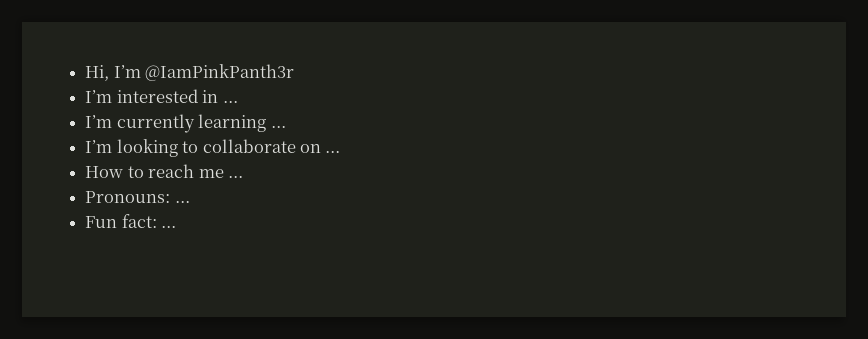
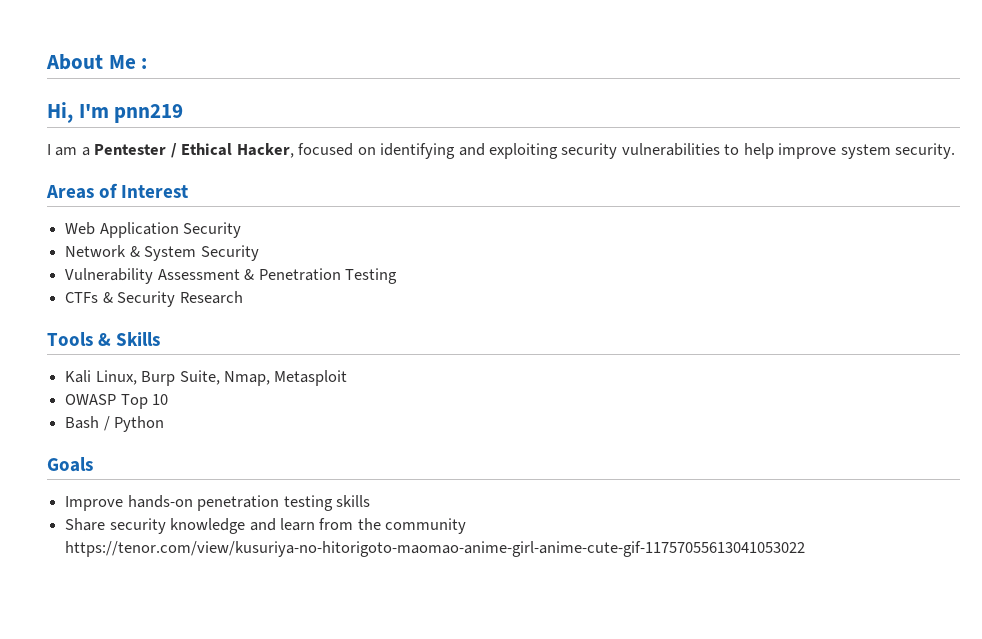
- Hi, I’m @IamPinkPanth3r
- I’m interested in ...
- I’m currently learning ...
- I’m looking to collaborate on ...
- How to reach me ...
- Pronouns: ...
- Fun fact: ...
+ About Me :
+ Hi, I'm pnn219
+ I am a Pentester / Ethical Hacker, focused on identifying and exploiting security vulnerabilities to help improve system security.
+ Areas of Interest
+ Web Application Security
+ Network & System Security
+ Vulnerability Assessment & Penetration Testing
+ CTFs & Security Research
+ Tools & Skills
+ Kali Linux, Burp Suite, Nmap, Metasploit
+ OWASP Top 10
+ Bash / Python
+ Goals
+ Improve hands-on penetration testing skills
+ Share security knowledge and learn from the community https://tenor.com/view/kusuriya-no-hitorigoto-maomao-anime-girl-anime-cute-gif-11757055613041053022

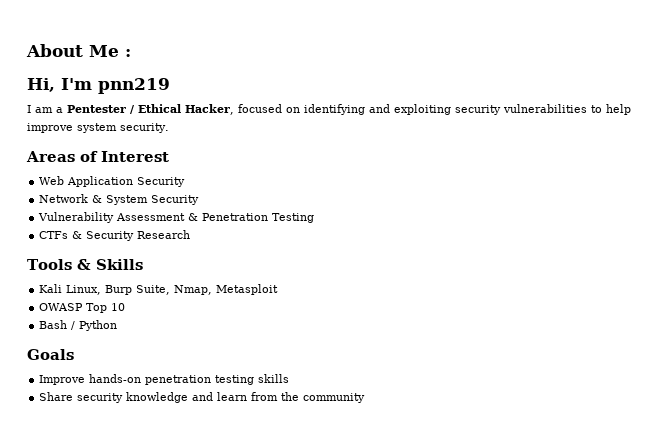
- Share security knowledge and learn from the community https://tenor.com/view/kusuriya-no-hitorigoto-maomao-anime-girl-anime-cute-gif-11757055613041053022
+ Share security knowledge and learn from the community

